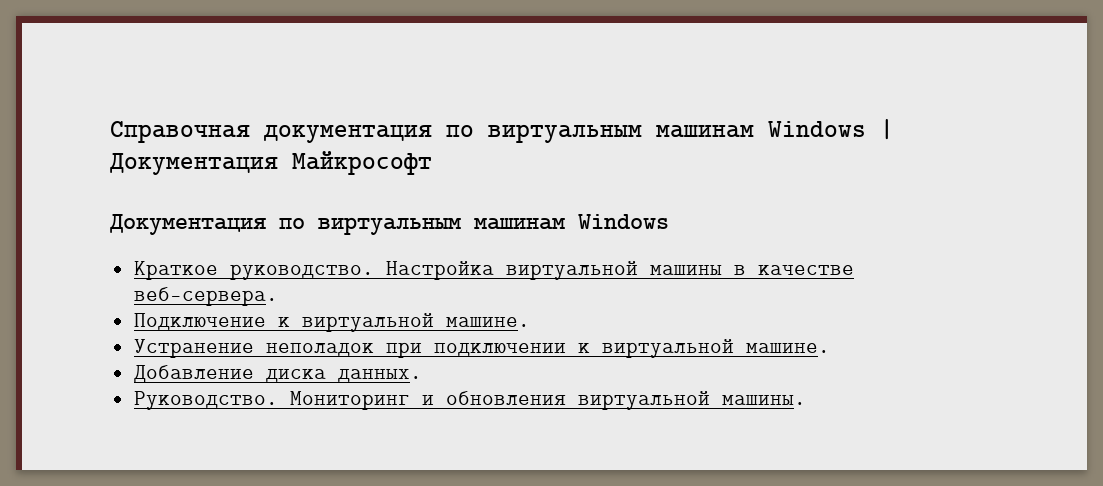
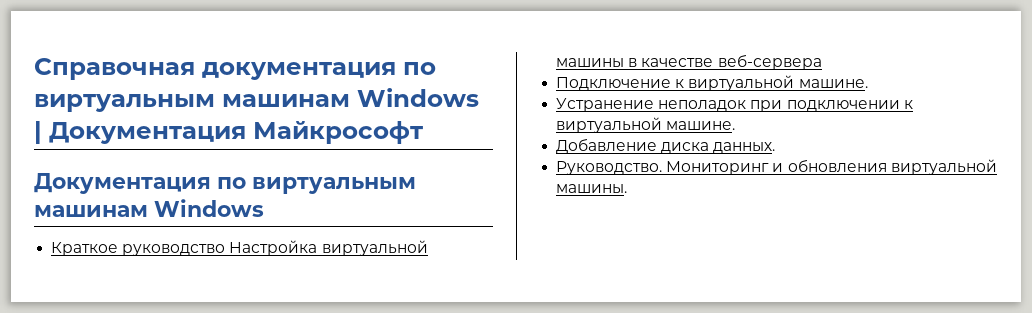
- Краткое руководство. Настройка виртуальной машины в качестве веб-сервера.
+ Краткое руководство Настройка виртуальной машины в качестве веб-сервера

